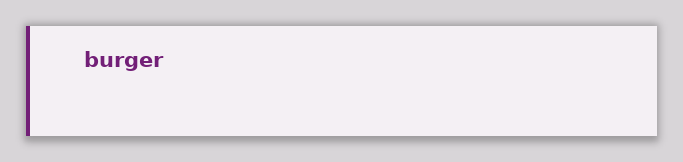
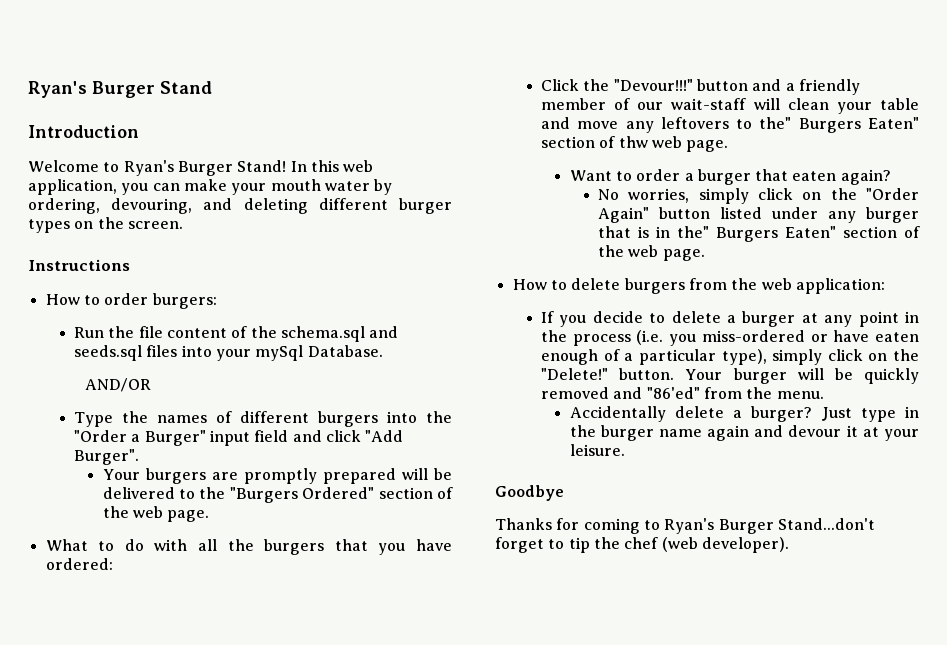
- burger
+ Ryan's Burger Stand
+ Introduction
+ Welcome to Ryan's Burger Stand! In this web application, you can make your mouth water by ordering, devouring, and deleting different burger types on the screen.
+ Instructions
+ How to order burgers:
+ Run the file content of the schema.sql and seeds.sql files into your mySql Database.
+ AND/OR
+ Type the names of different burgers into the "Order a Burger" input field and click "Add Burger".
+ Your burgers are promptly prepared will be delivered to the "Burgers Ordered" section of the web page.
+ What to do with all the burgers that you have ordered:
+ Click the "Devour!!!" button and a friendly member of our wait-staff will clean your table and move any leftovers to the" Burgers Eaten" section of thw web page.
+ Want to order a burger that eaten again?
+ No worries, simply click on the "Order Again" button listed under any burger that is in the" Burgers Eaten" section of the web page.
+ How to delete burgers from the web application:
+ If you decide to delete a burger at any point in the process (i.e. you miss-ordered or have eaten enough of a particular type), simply click on the "Delete!" button. Your burger will be quickly removed and "86'ed" from the menu.
+ Accidentally delete a burger? Just type in the burger name again and devour it at your leisure.
+ Goodbye
+ Thanks for coming to Ryan's Burger Stand...don't forget to tip the chef (web developer).

